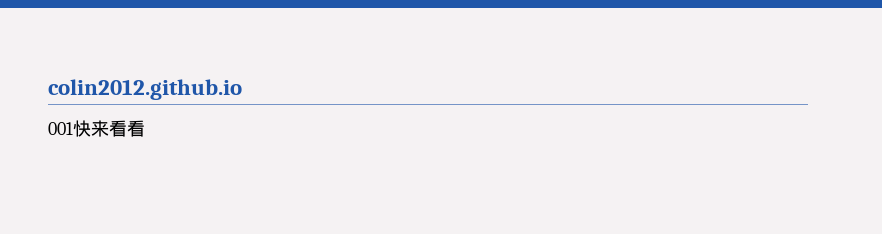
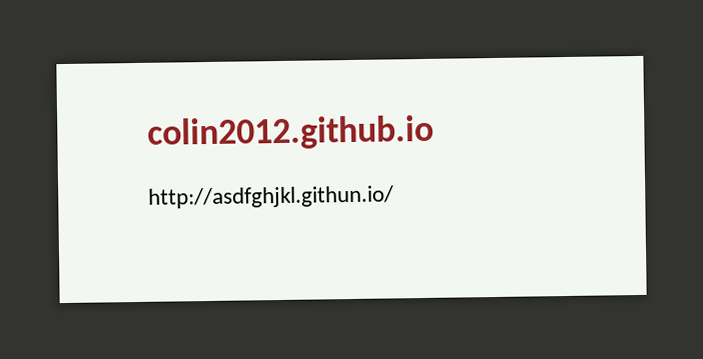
- 001快来看看
+ http://asdfghjkl.githun.io/

